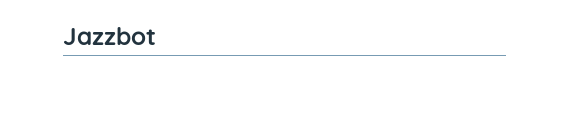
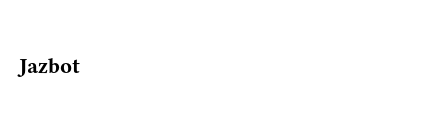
- Jazzbot
+ Jazbot

